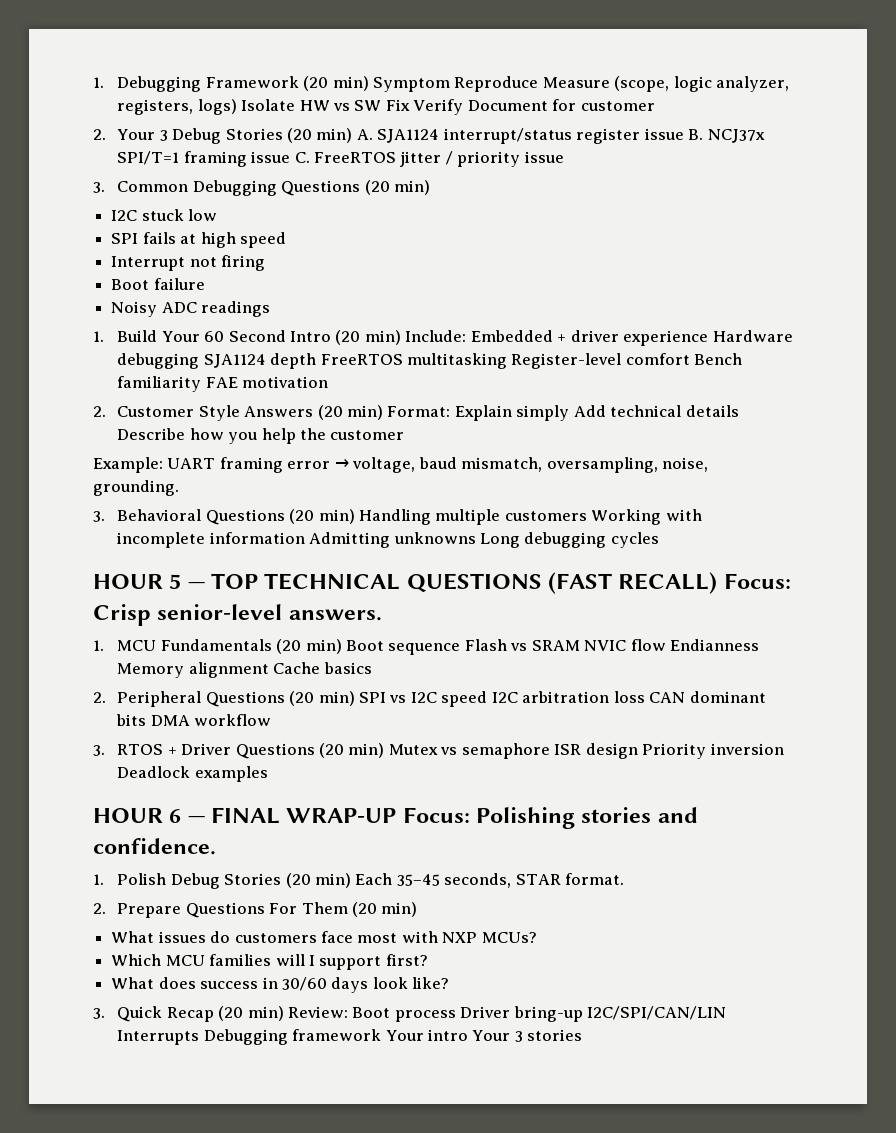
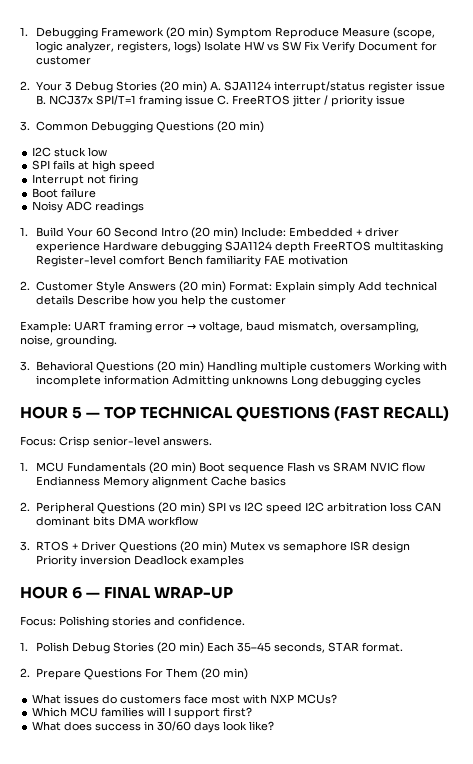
- HOUR 5 — TOP TECHNICAL QUESTIONS (FAST RECALL) Focus: Crisp senior-level answers.
+ HOUR 5 — TOP TECHNICAL QUESTIONS (FAST RECALL)
+ Focus: Crisp senior-level answers.
- HOUR 6 — FINAL WRAP-UP Focus: Polishing stories and confidence.
+ HOUR 6 — FINAL WRAP-UP
+ Focus: Polishing stories and confidence.
- 3. Quick Recap (20 min) Review: Boot process Driver bring-up I2C/SPI/CAN/LIN Interrupts Debugging framework Your intro Your 3 stories

